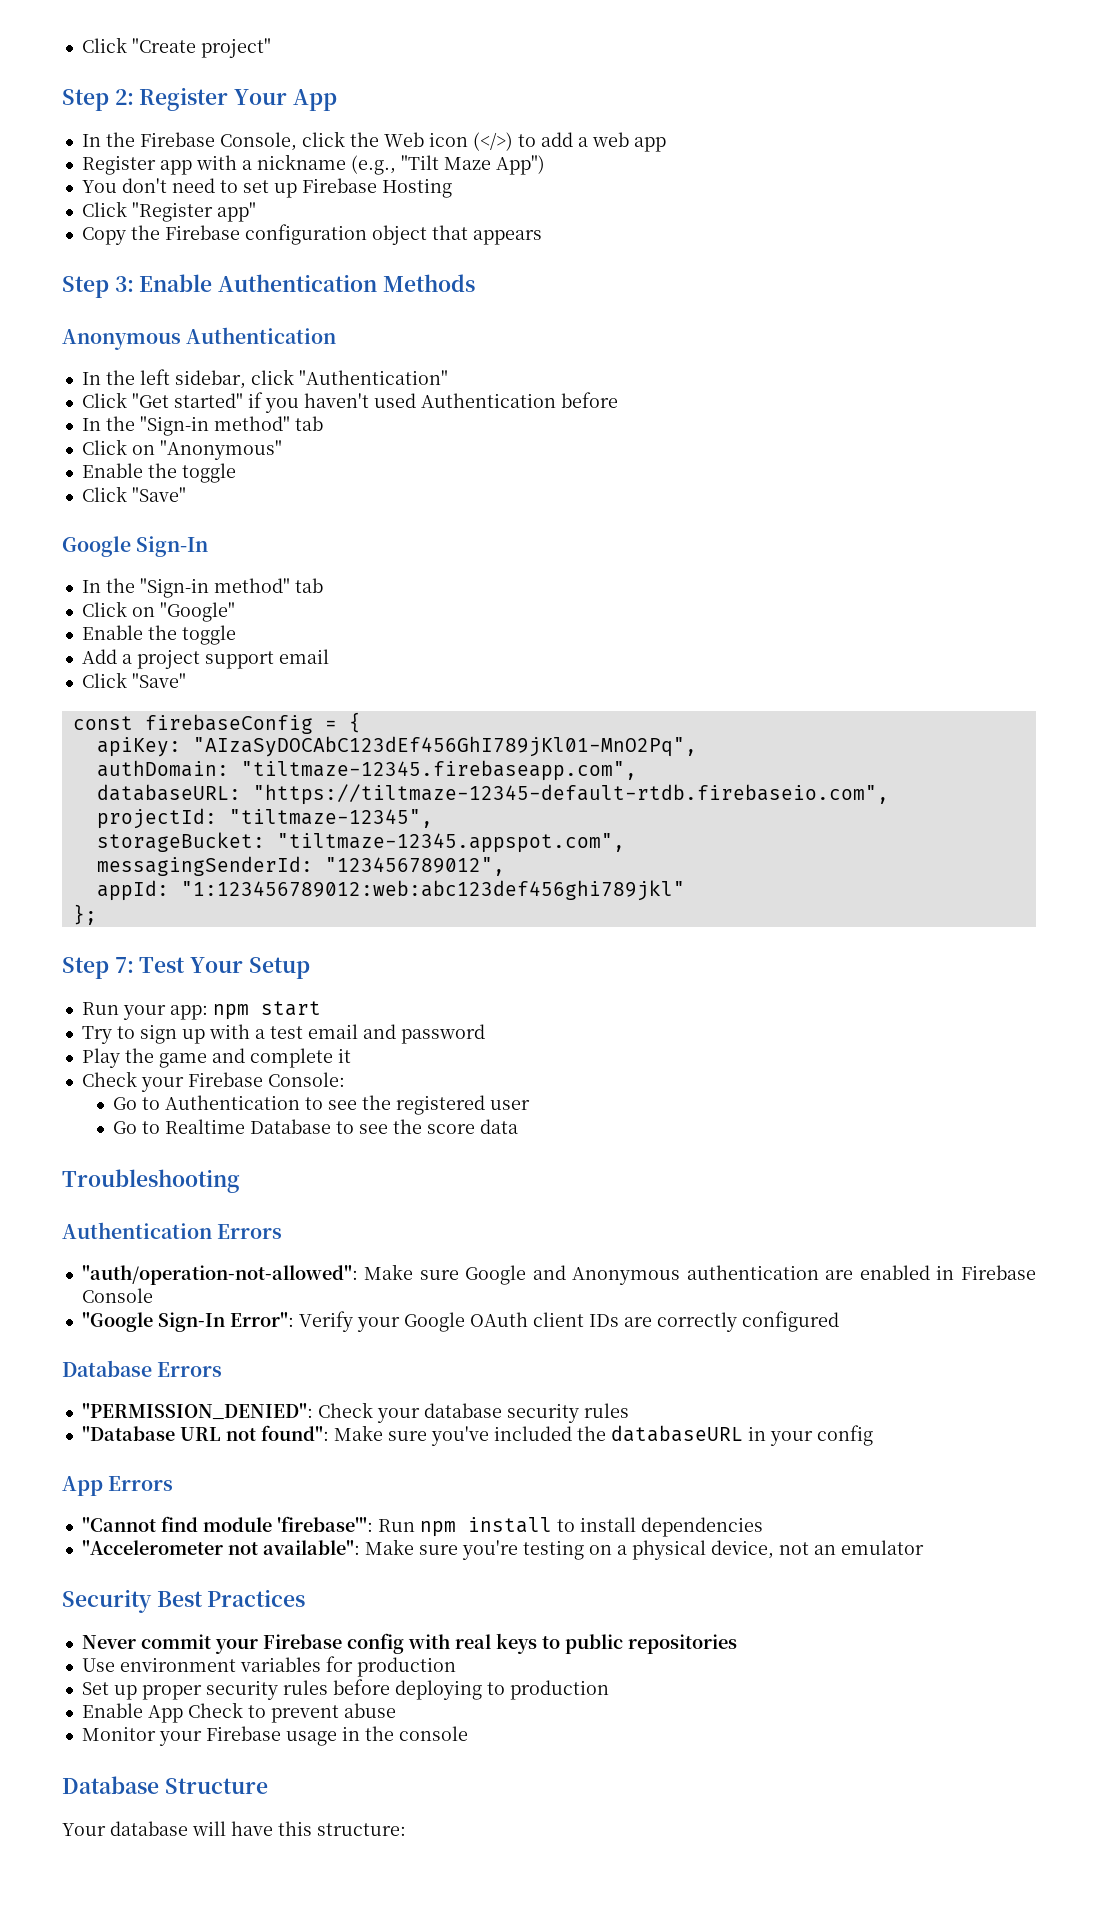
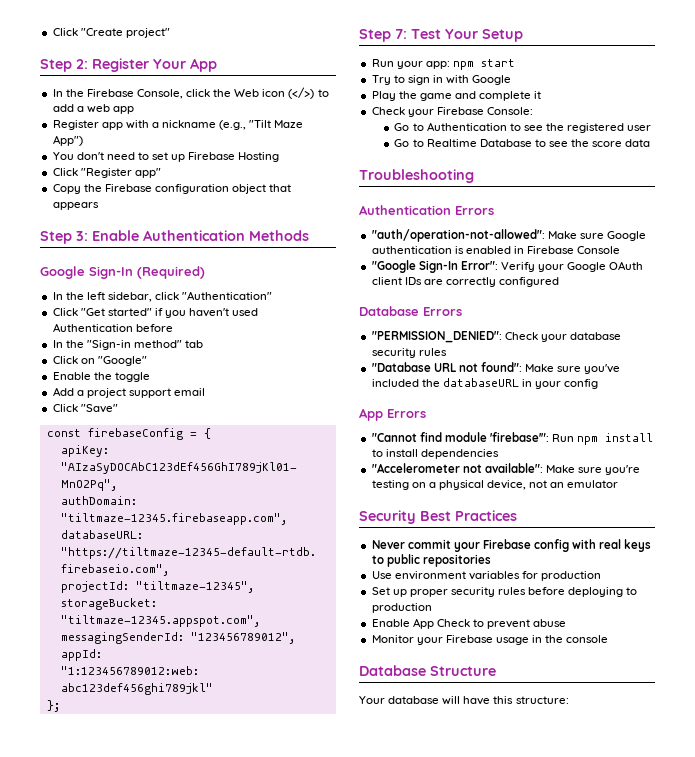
- Anonymous Authentication
+ Google Sign-In (Required)
- Click on "Anonymous"
- Enable the toggle
- Click "Save"
- Google Sign-In
- In the "Sign-in method" tab
- Try to sign up with a test email and password
+ Try to sign in with Google
- "auth/operation-not-allowed": Make sure Google and Anonymous authentication are enabled in Firebase Console
+ "auth/operation-not-allowed": Make sure Google authentication is enabled in Firebase Console

